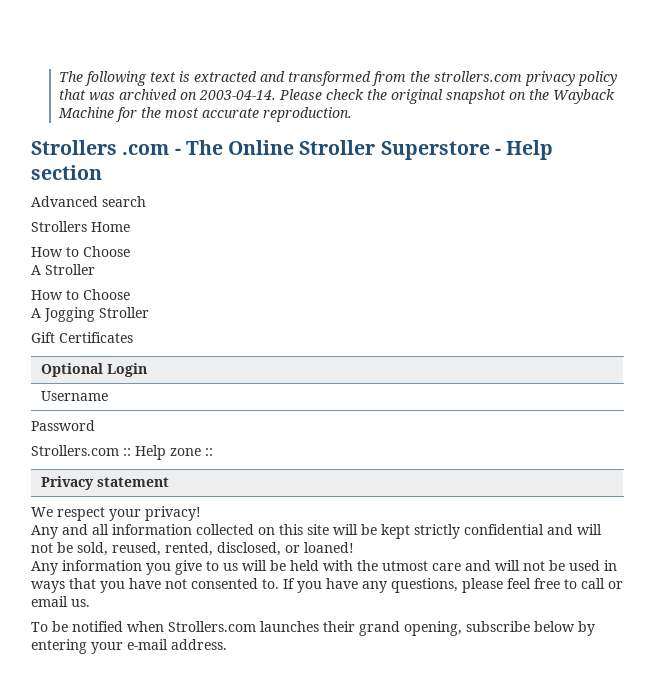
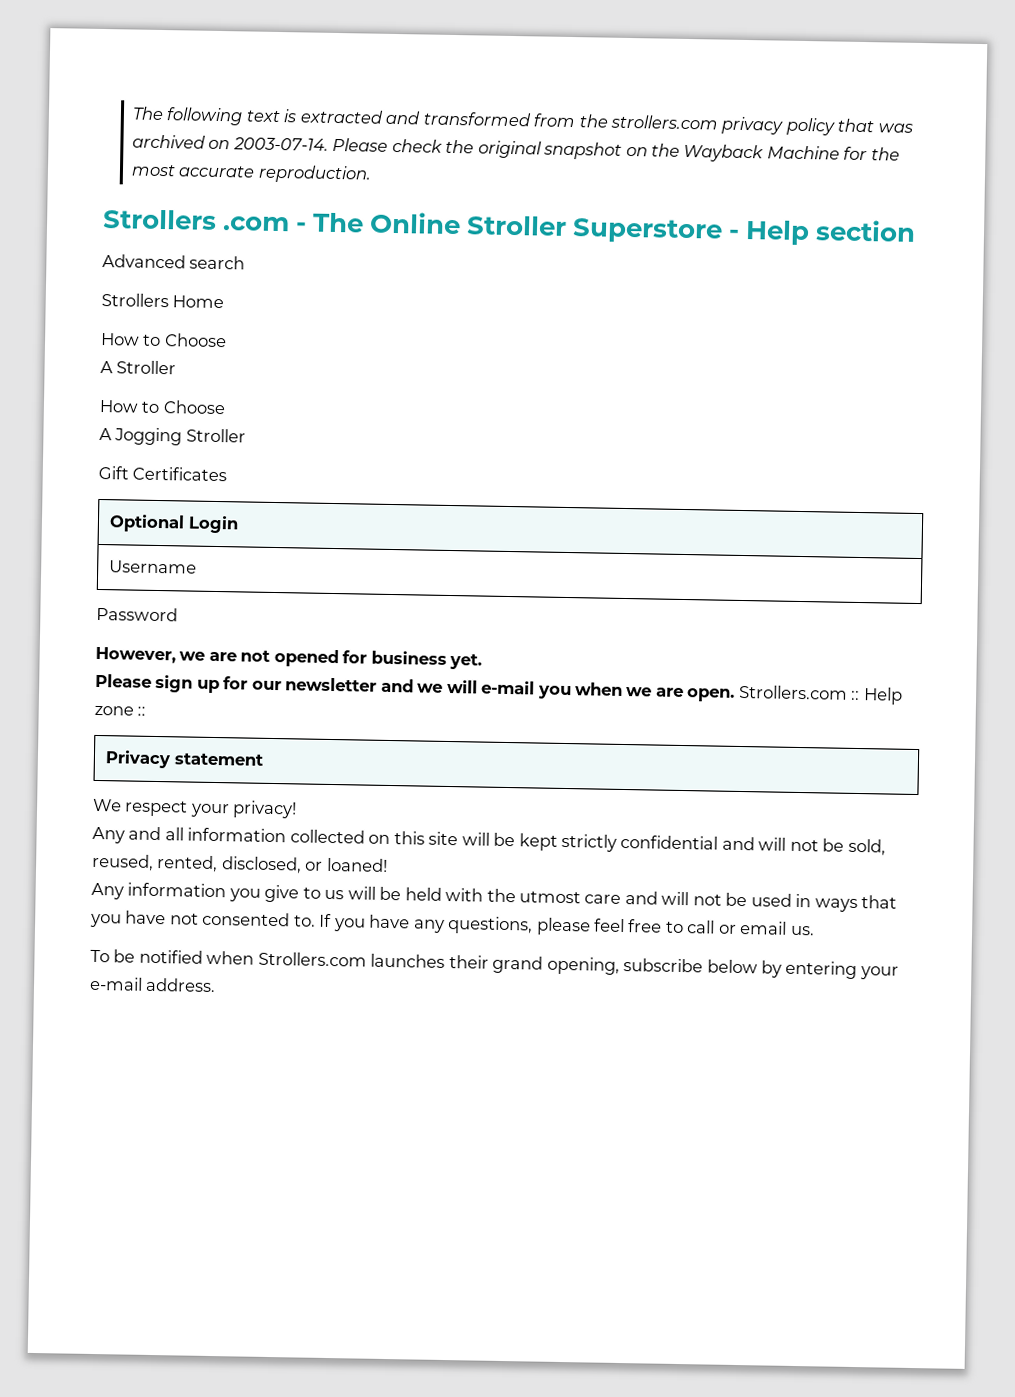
- The following text is extracted and transformed from the strollers.com privacy policy that was archived on 2003-04-14.
+ The following text is extracted and transformed from the strollers.com privacy policy that was archived on 2003-07-14.
+ However, we are not opened for business yet.
+ Please sign up for our newsletter and we will e-mail you when we are open.

